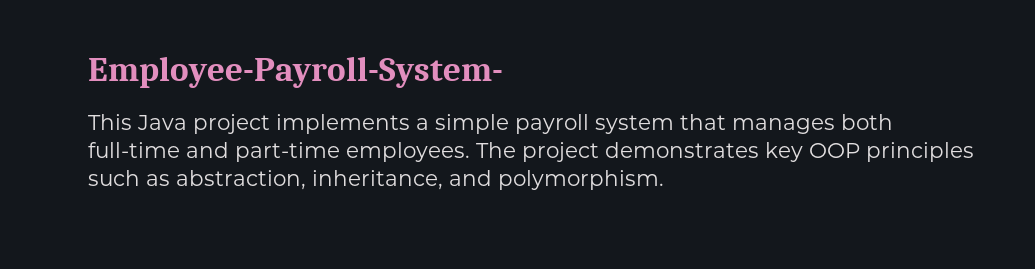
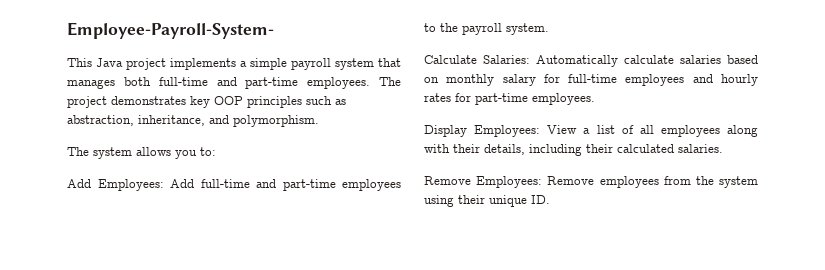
+ The system allows you to:
+ Add Employees: Add full-time and part-time employees to the payroll system.
+ Calculate Salaries: Automatically calculate salaries based on monthly salary for full-time employees and hourly rates for part-time employees.
+ Display Employees: View a list of all employees along with their details, including their calculated salaries.
+ Remove Employees: Remove employees from the system using their unique ID.

